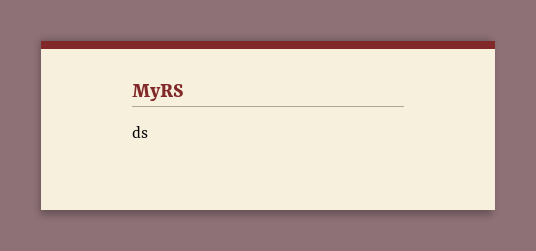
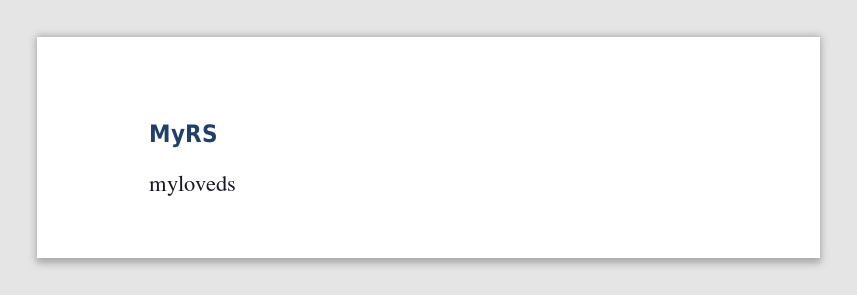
- ds
+ myloveds

